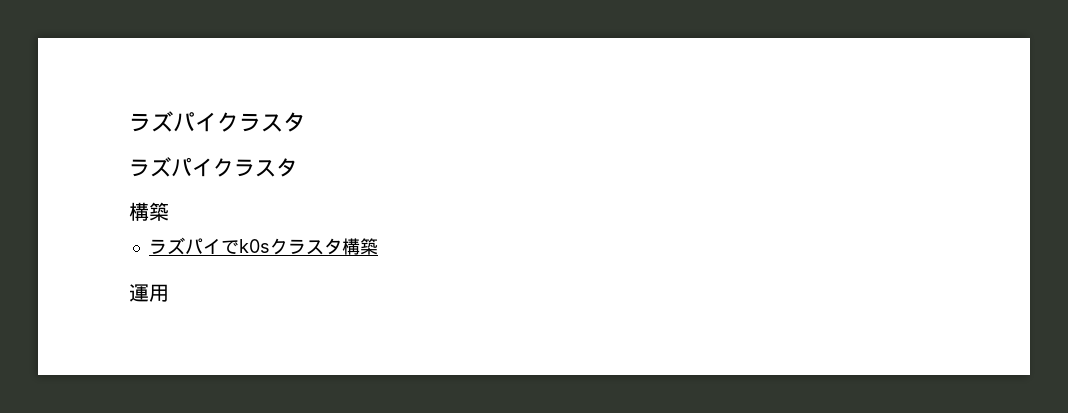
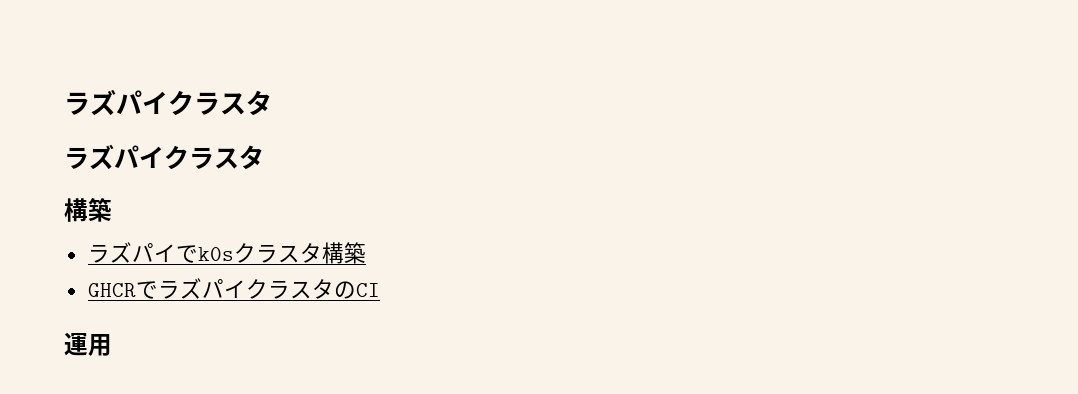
+ GHCRでラズパイクラスタのCI

